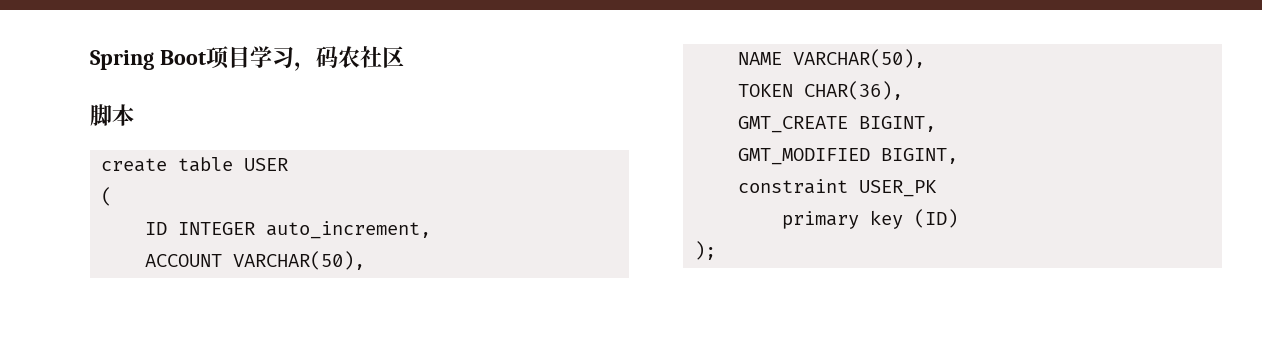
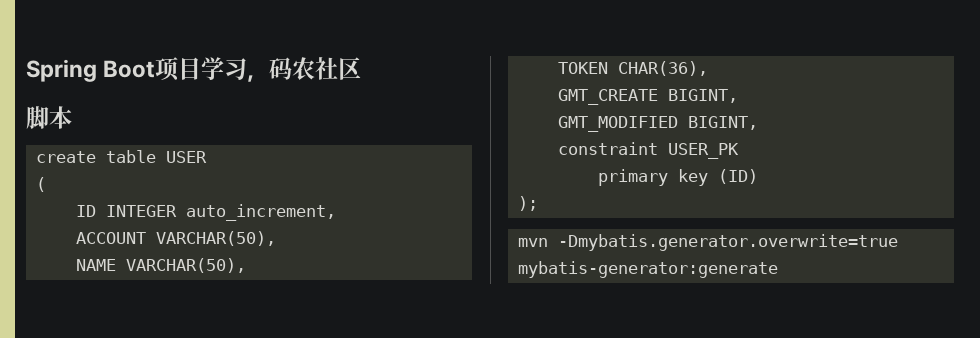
+ mvn -Dmybatis.generator.overwrite=true mybatis-generator:generate

